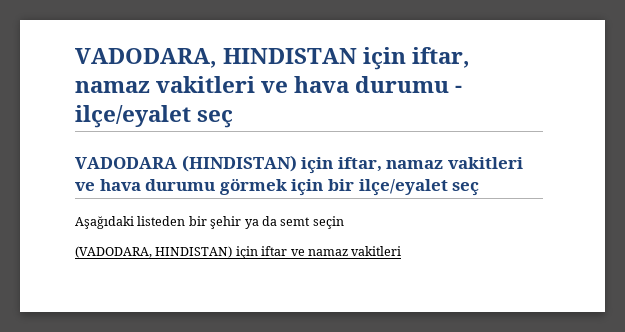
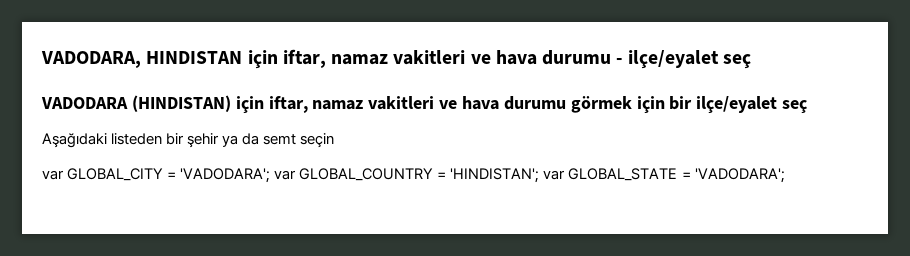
- (VADODARA, HINDISTAN) için iftar ve namaz vakitleri
+ var GLOBAL_CITY = 'VADODARA'; var GLOBAL_COUNTRY = 'HINDISTAN'; var GLOBAL_STATE = 'VADODARA';

